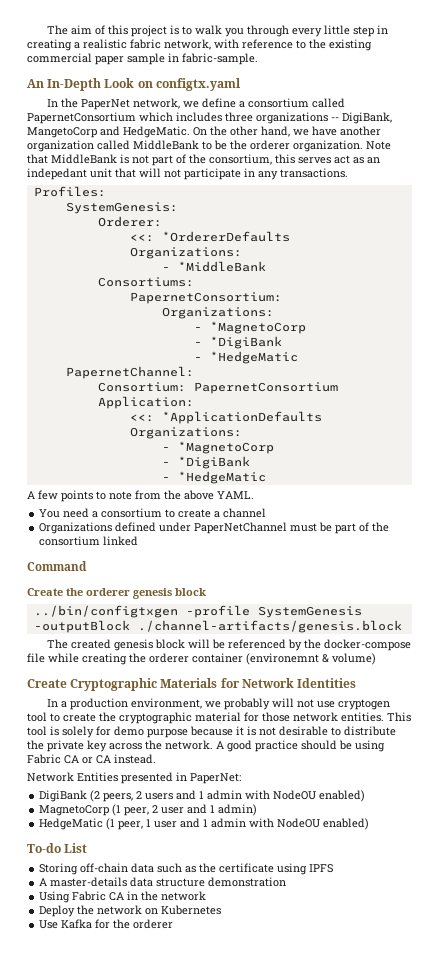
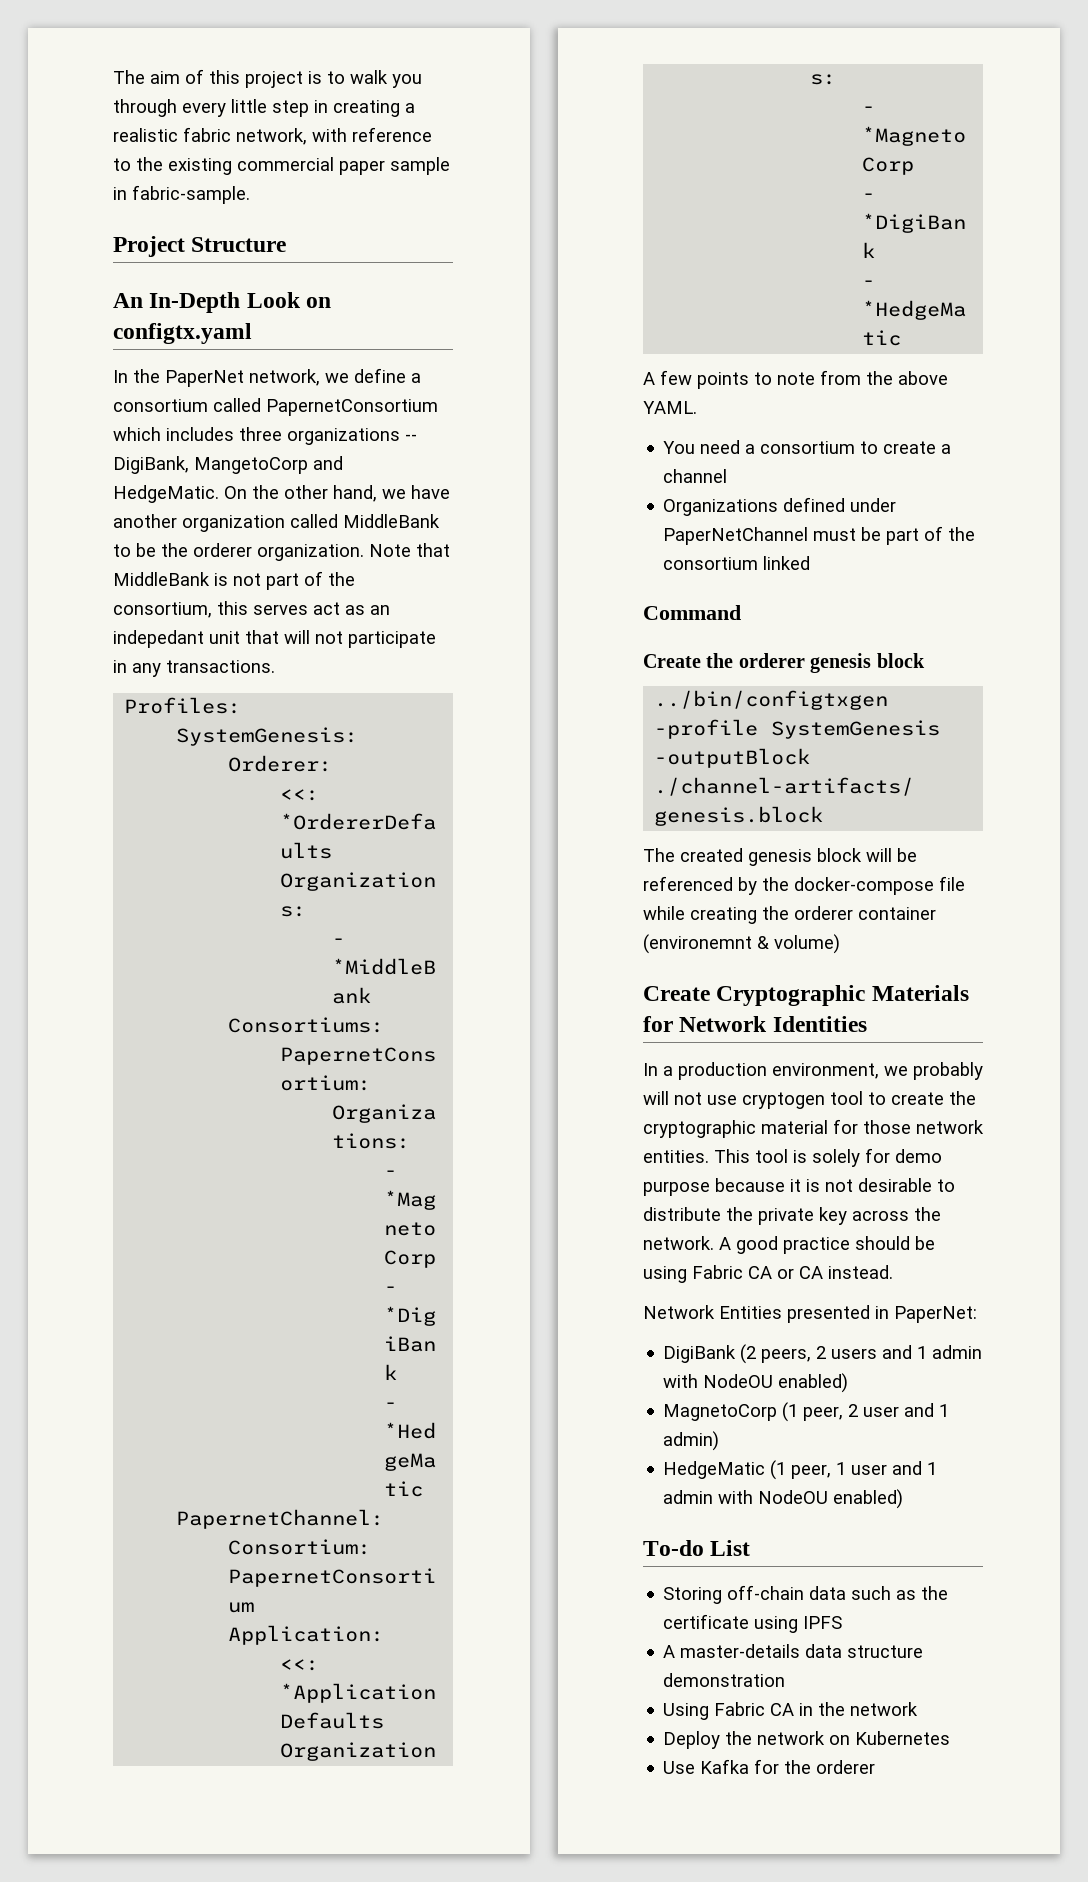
+ Project Structure

